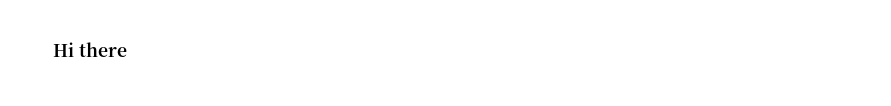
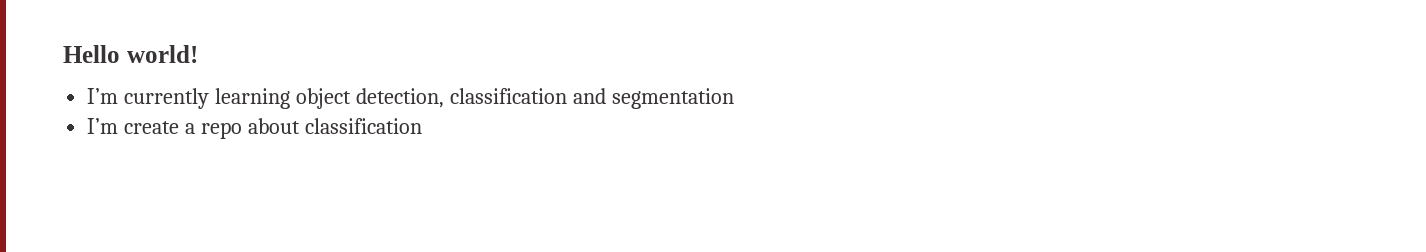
- Hi there
+ Hello world!
+ I’m currently learning object detection, classification and segmentation
+ I’m create a repo about classification

